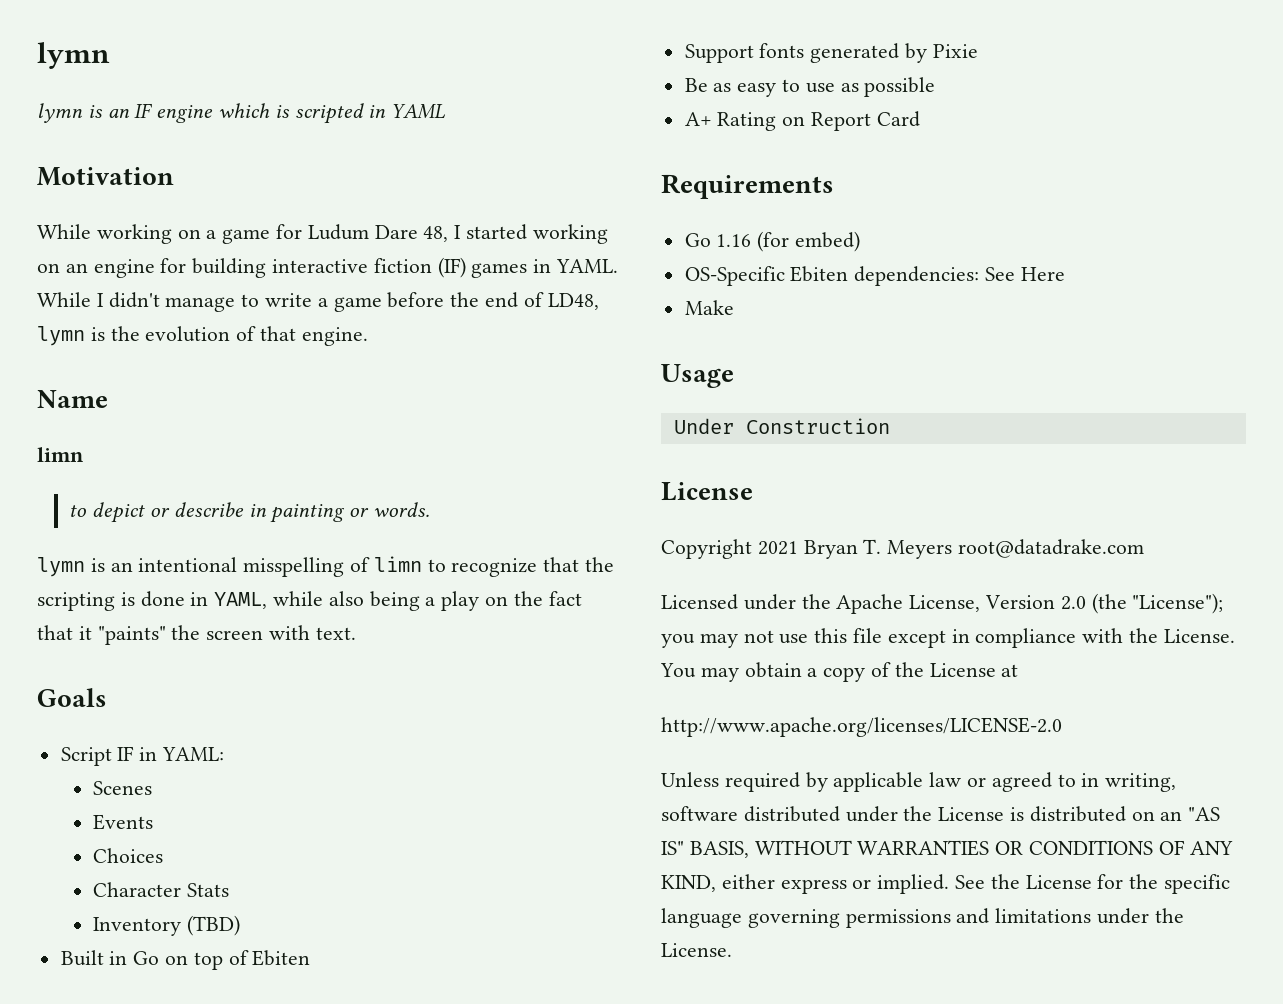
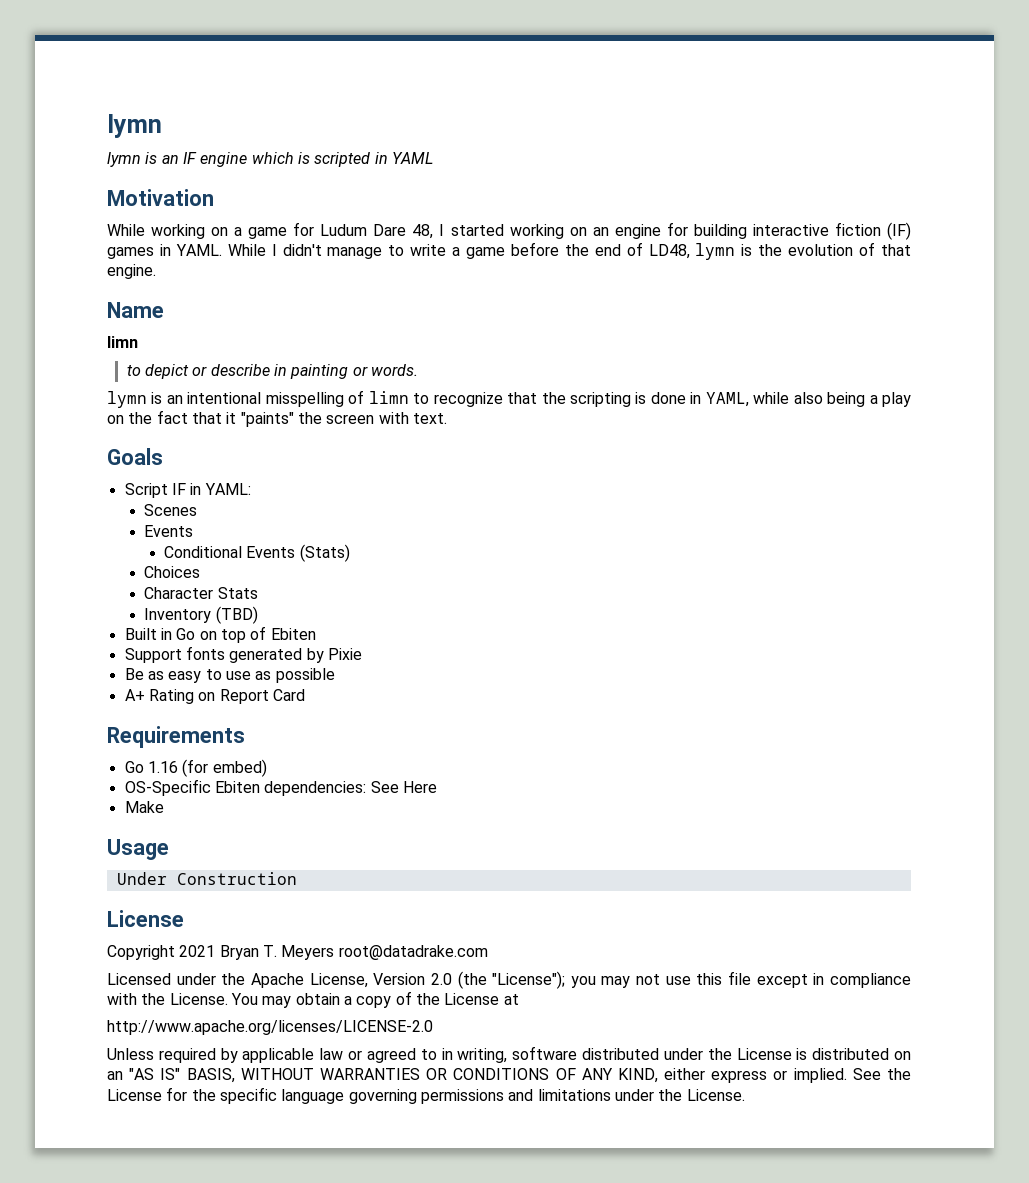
+ Conditional Events (Stats)

